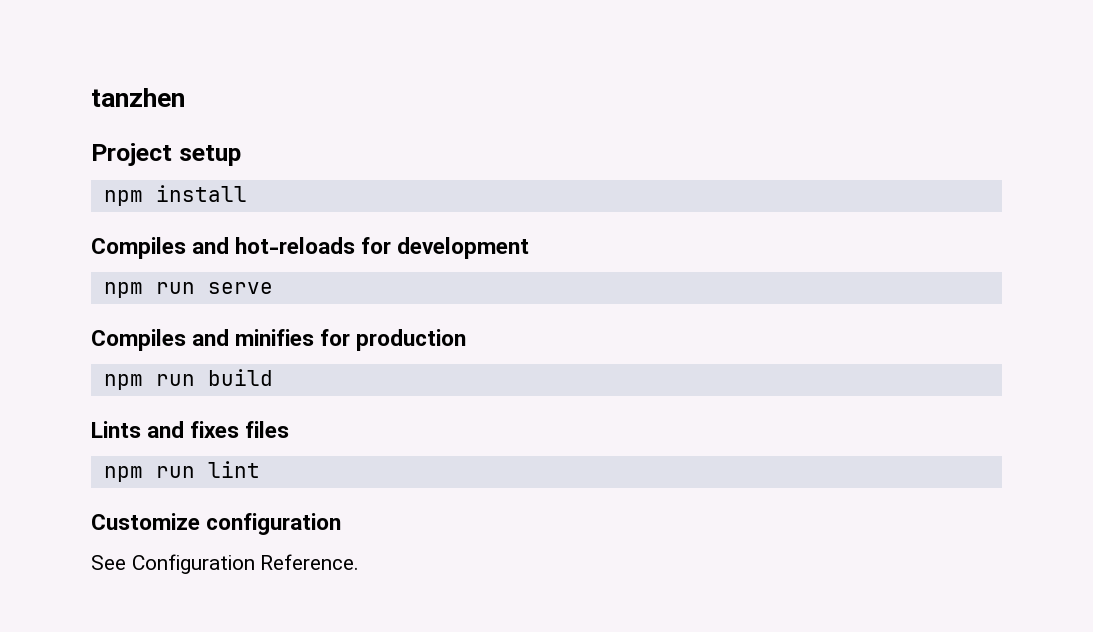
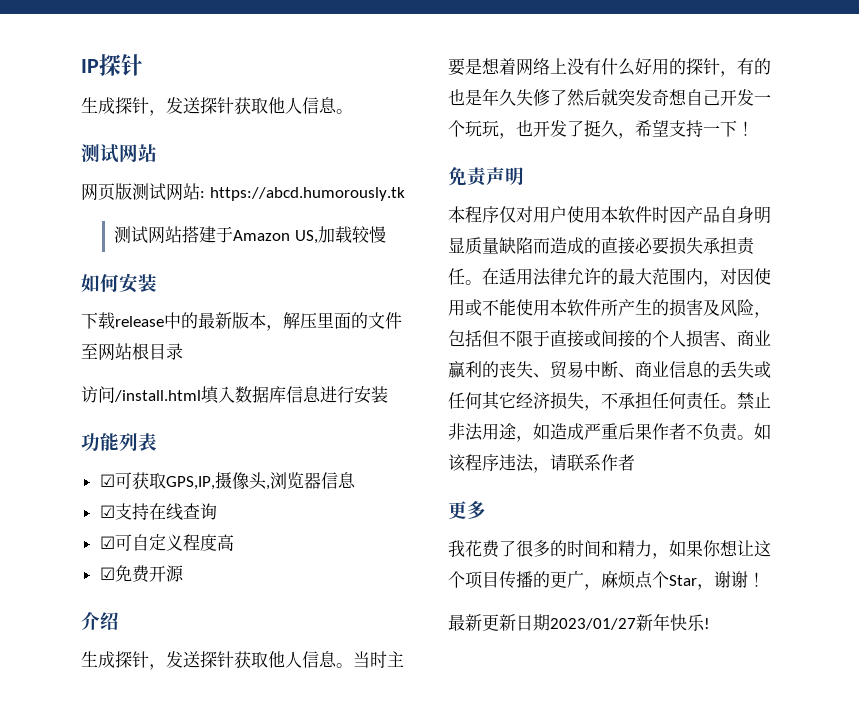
- tanzhen
- Project setup
- npm install
- Compiles and hot-reloads for development
- npm run serve
- Compiles and minifies for production
- npm run build
- Lints and fixes files
- npm run lint
- Customize configuration
- See Configuration Reference.
+ IP探针
+ 生成探针，发送探针获取他人信息。
+ 测试网站
+ 网页版测试网站: https://abcd.humorously.tk
+ 测试网站搭建于Amazon US,加载较慢
+ 如何安装
+ 下载release中的最新版本，解压里面的文件至网站根目录
+ 访问/install.html填入数据库信息进行安装
+ 功能列表
+ ☑可获取GPS,IP,摄像头,浏览器信息
+ ☑支持在线查询
+ ☑可自定义程度高
+ ☑免费开源
+ 介绍
+ 生成探针，发送探针获取他人信息。当时主要是想着网络上没有什么好用的探针，有的也是年久失修了然后就突发奇想自己开发一个玩玩，也开发了挺久，希望支持一下！
+ 免责声明
+ 本程序仅对用户使用本软件时因产品自身明显质量缺陷而造成的直接必要损失承担责任。在适用法律允许的最大范围内，对因使用或不能使用本软件所产生的损害及风险，包括但不限于直接或间接的个人损害、商业赢利的丧失、贸易中断、商业信息的丢失或任何其它经济损失，不承担任何责任。禁止非法用途，如造成严重后果作者不负责。如该程序违法，请联系作者
+ 更多
+ 我花费了很多的时间和精力，如果你想让这个项目传播的更广，麻烦点个Star，谢谢！
+ 最新更新日期2023/01/27新年快乐!

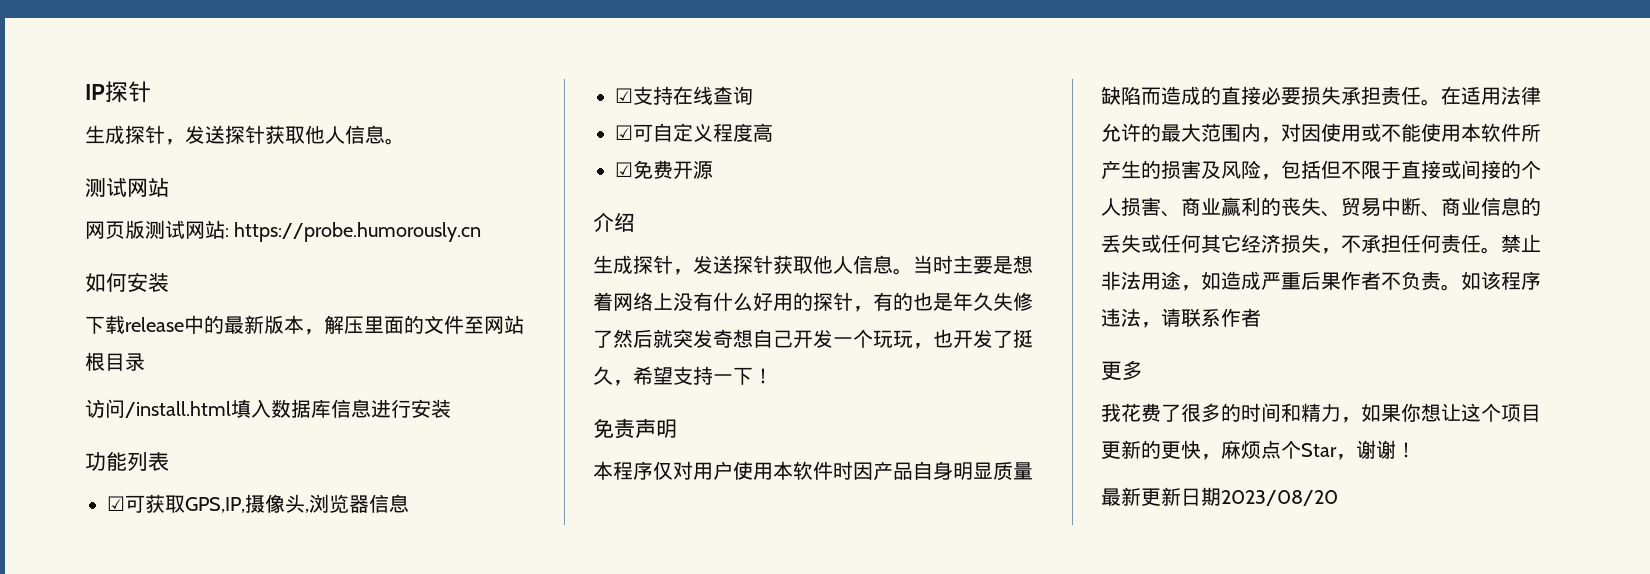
- 网页版测试网站: https://abcd.humorously.tk
- 测试网站搭建于Amazon US,加载较慢
+ 网页版测试网站: https://probe.humorously.cn
- 我花费了很多的时间和精力，如果你想让这个项目传播的更广，麻烦点个Star，谢谢！
+ 我花费了很多的时间和精力，如果你想让这个项目更新的更快，麻烦点个Star，谢谢！
- 最新更新日期2023/01/27新年快乐!
+ 最新更新日期2023/08/20

